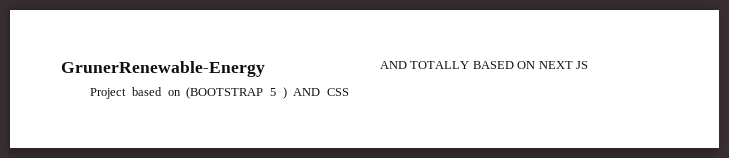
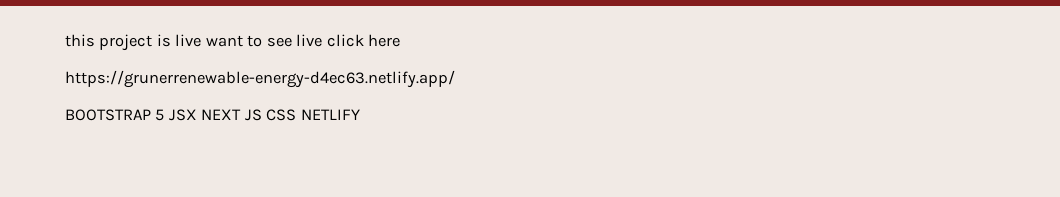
- GrunerRenewable-Energy
- Project based on (BOOTSTRAP 5 ) AND CSS AND TOTALLY BASED ON NEXT JS
+ this project is live want to see live click here
+ https://grunerrenewable-energy-d4ec63.netlify.app/
+ BOOTSTRAP 5 JSX NEXT JS CSS NETLIFY

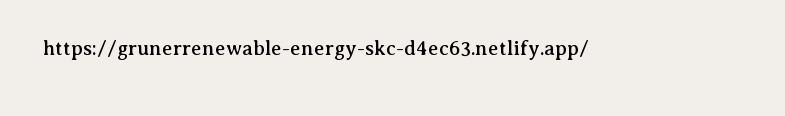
- this project is live want to see live click here
- https://grunerrenewable-energy-d4ec63.netlify.app/
- BOOTSTRAP 5 JSX NEXT JS CSS NETLIFY
+ https://grunerrenewable-energy-skc-d4ec63.netlify.app/

